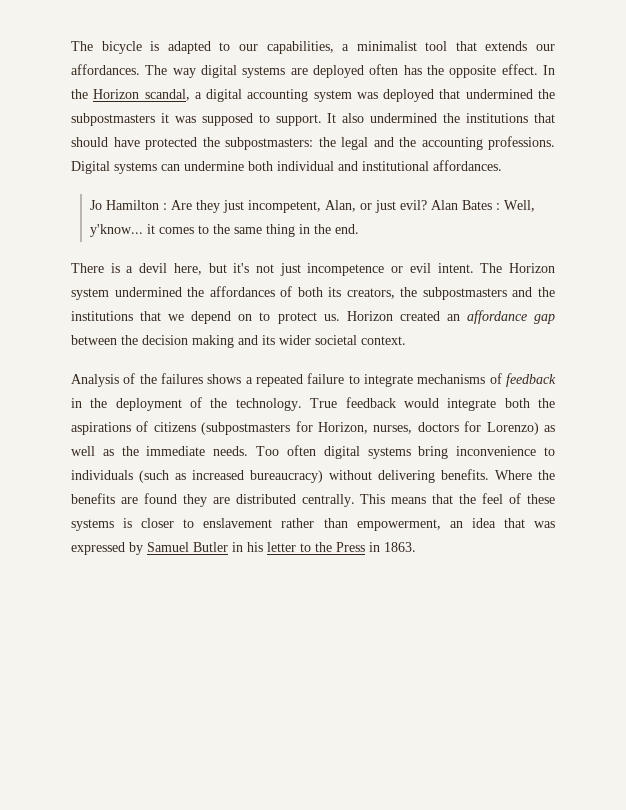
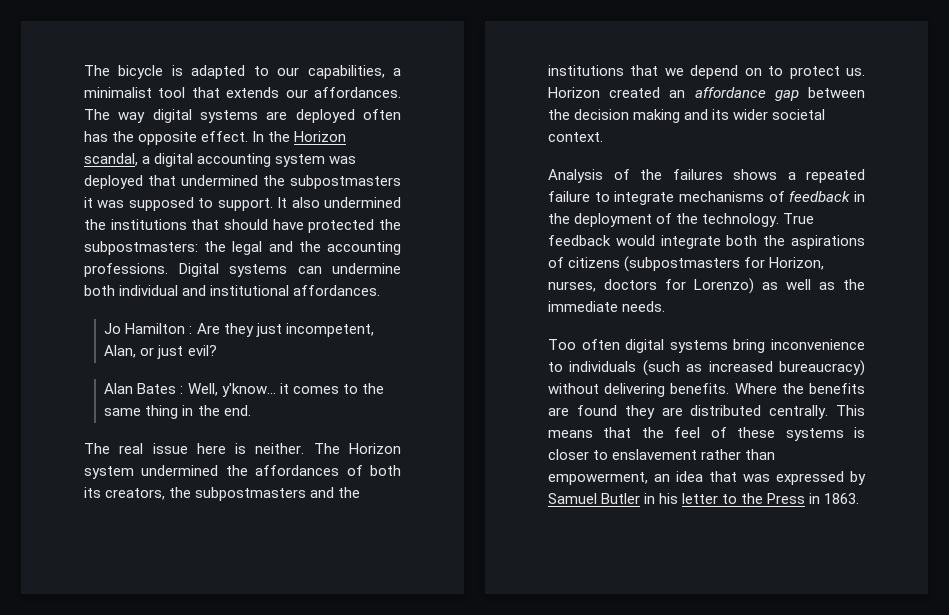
- Jo Hamilton : Are they just incompetent, Alan, or just evil? Alan Bates : Well, y'know... it comes to the same thing in the end.
+ Jo Hamilton : Are they just incompetent, Alan, or just evil?
+ Alan Bates : Well, y'know... it comes to the same thing in the end.
- There is a devil here, but it's not just incompetence or evil intent.
+ The real issue here is neither.
- True feedback would integrate both the aspirations of citizens (subpostmasters for Horizon, nurses, doctors for Lorenzo) as well as the immediate needs. Too often digital systems bring inconvenience to individuals (such as increased bureaucracy) without delivering benefits.
+ True feedback would integrate both the aspirations of citizens (subpostmasters for Horizon, nurses, doctors for Lorenzo) as well as the immediate needs.
+ Too often digital systems bring inconvenience to individuals (such as increased bureaucracy) without delivering benefits.

